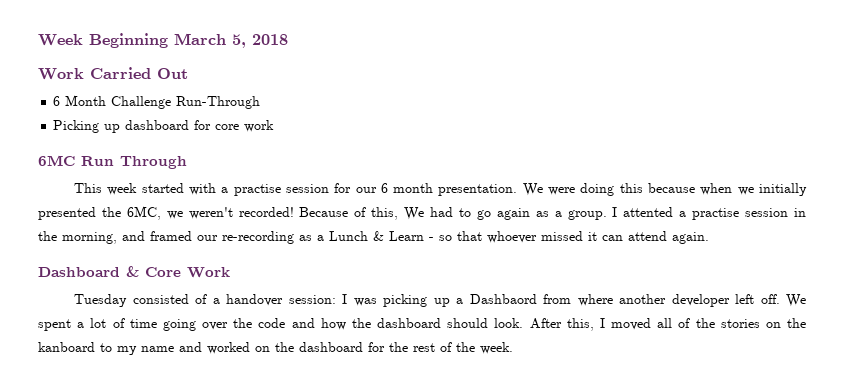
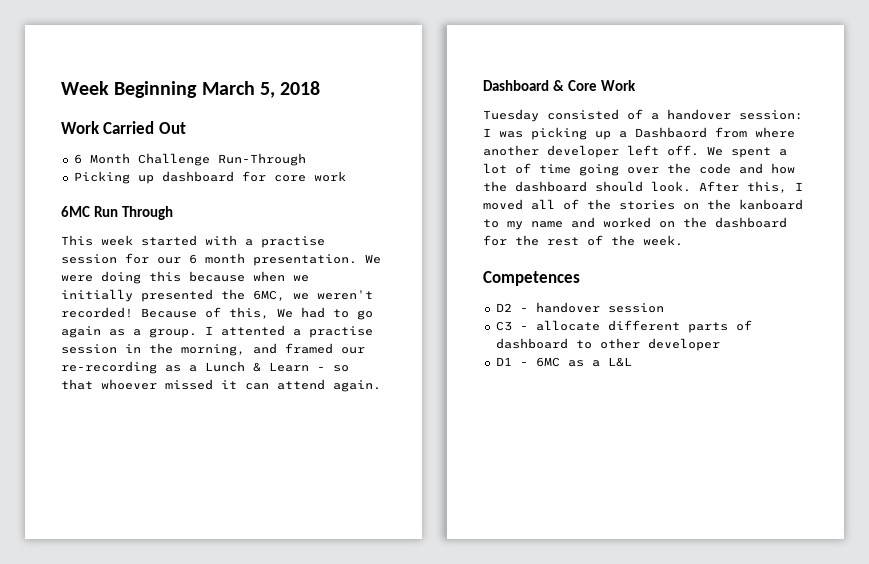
+ Competences
+ D2 - handover session
+ C3 - allocate different parts of dashboard to other developer
+ D1 - 6MC as a L&L

